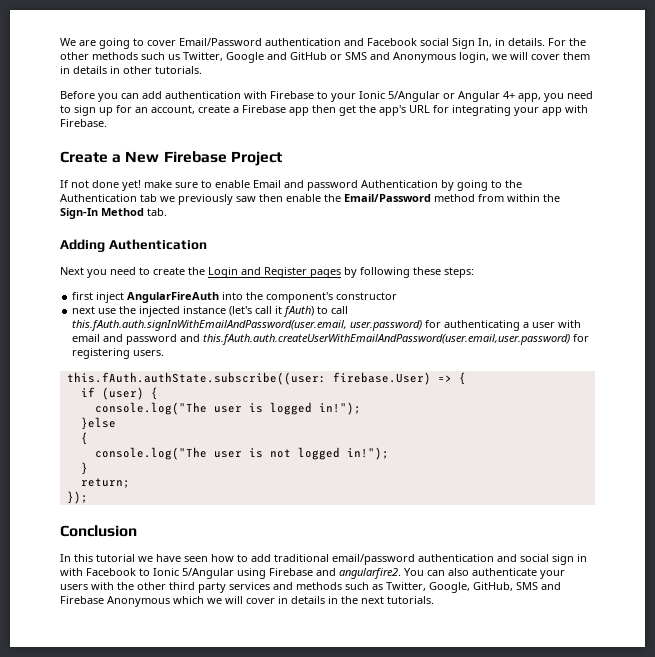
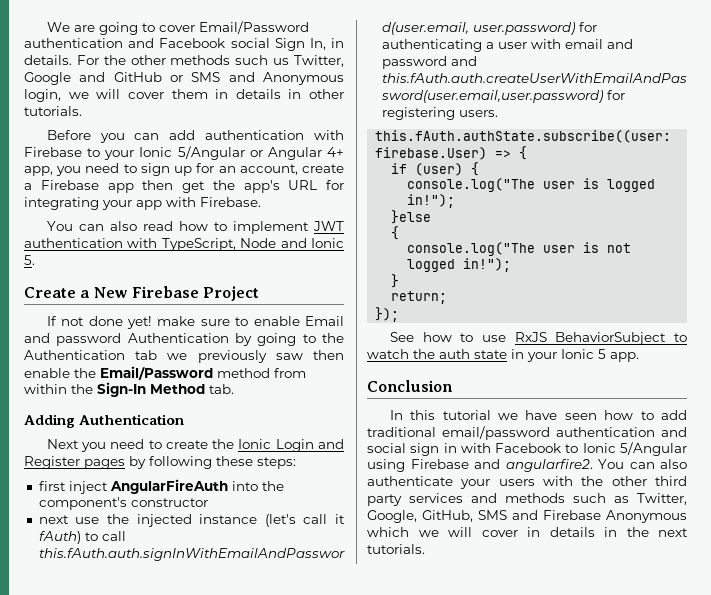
+ You can also read how to implement JWT authentication with TypeScript, Node and Ionic 5.
- Next you need to create the Login and Register pages by following these steps:
+ Next you need to create the Ionic Login and Register pages by following these steps:
+ See how to use RxJS BehaviorSubject to watch the auth state in your Ionic 5 app.

